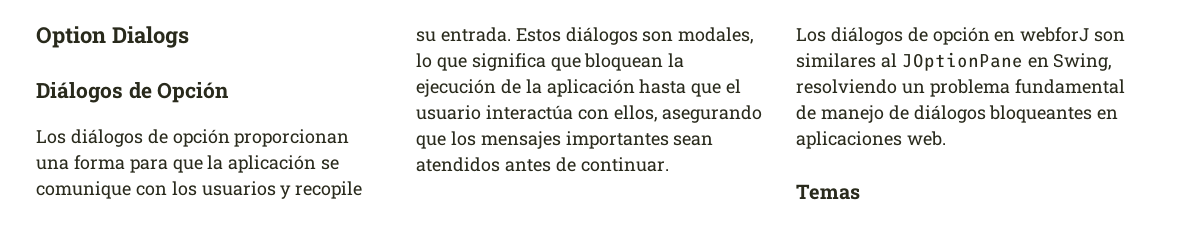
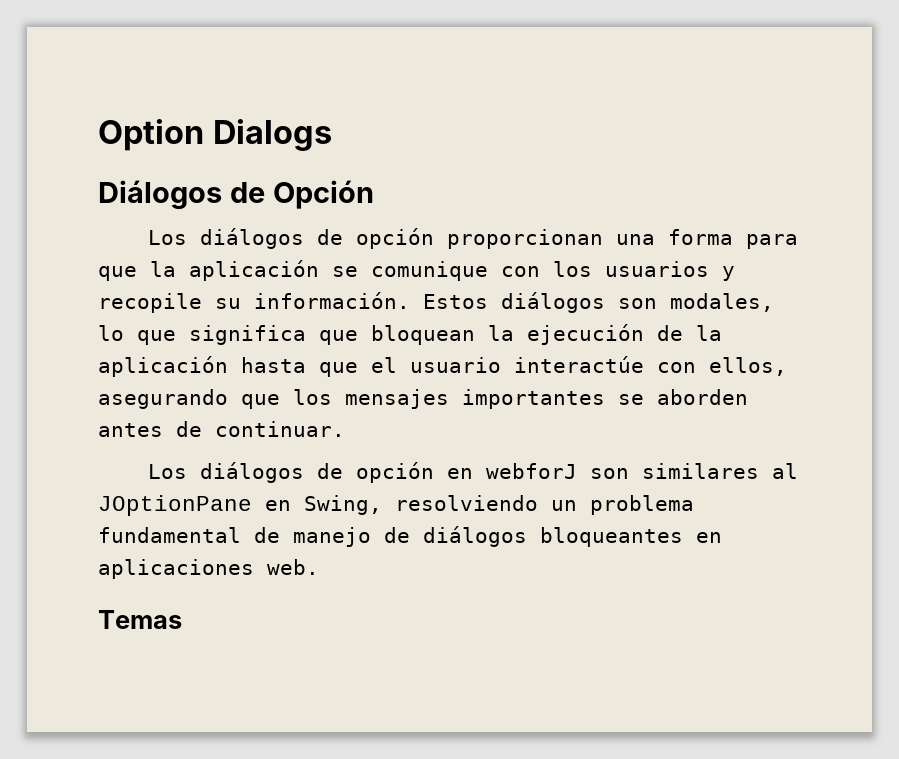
- Los diálogos de opción proporcionan una forma para que la aplicación se comunique con los usuarios y recopile su entrada.
+ Los diálogos de opción proporcionan una forma para que la aplicación se comunique con los usuarios y recopile su información.
- Estos diálogos son modales, lo que significa que bloquean la ejecución de la aplicación hasta que el usuario interactúa con ellos, asegurando que los mensajes importantes sean atendidos antes de continuar.
+ Estos diálogos son modales, lo que significa que bloquean la ejecución de la aplicación hasta que el usuario interactúe con ellos, asegurando que los mensajes importantes se aborden antes de continuar.

